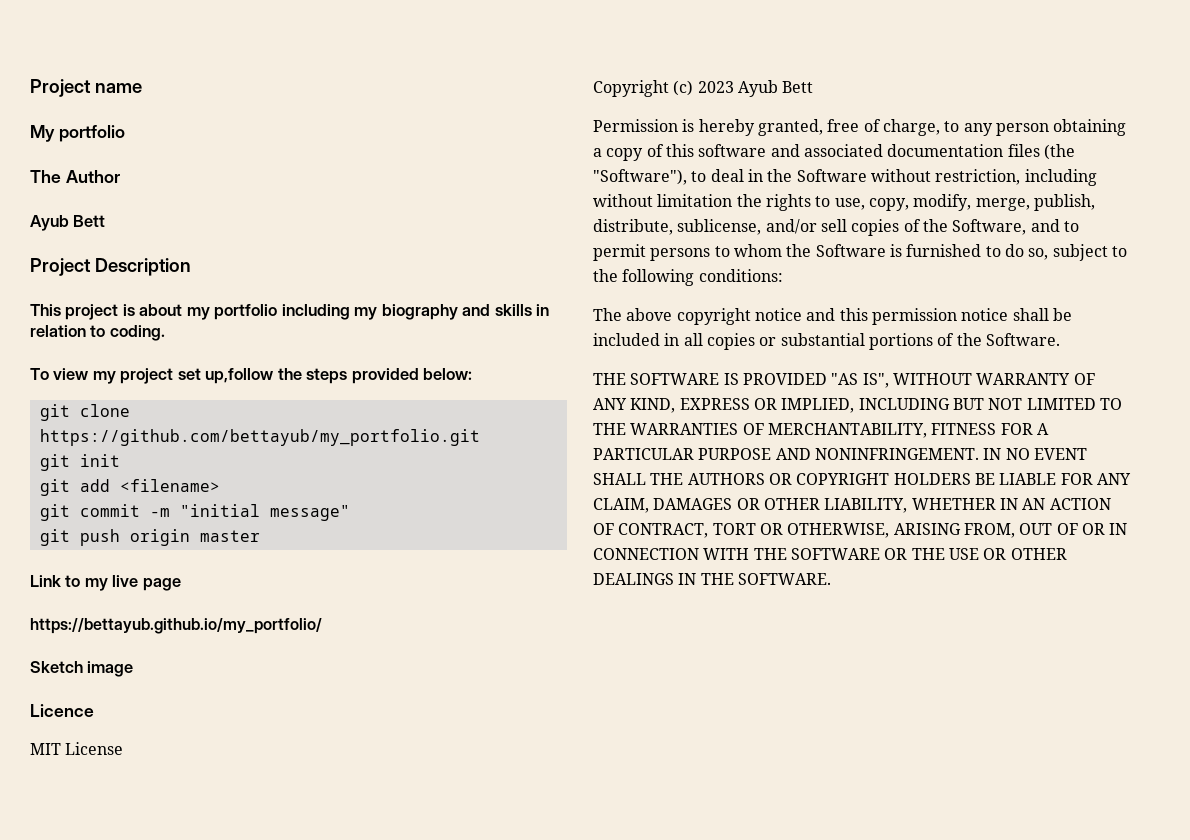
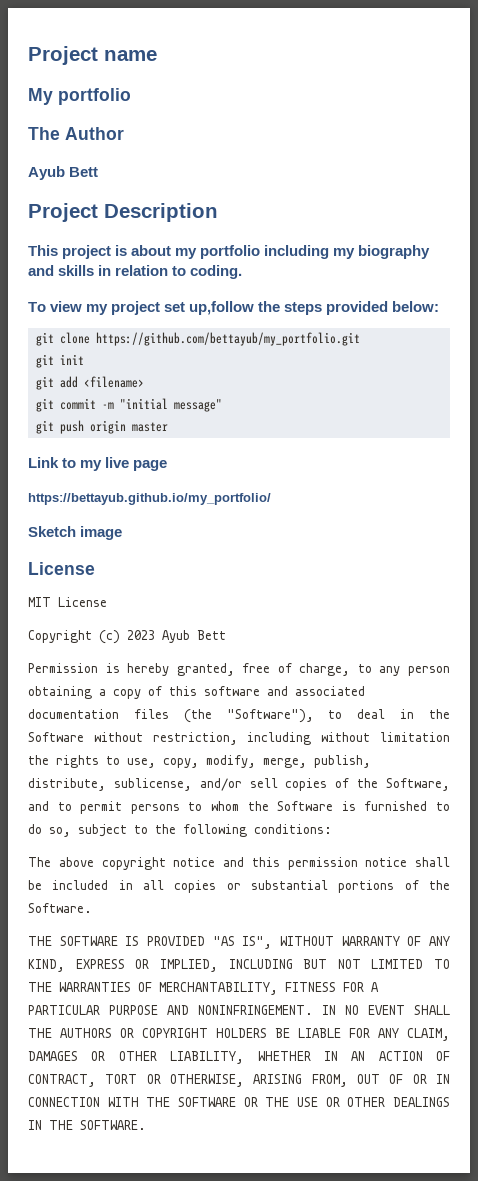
  Sketch image
- Licence
+ License

